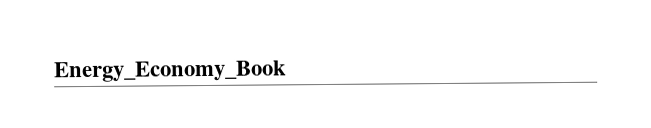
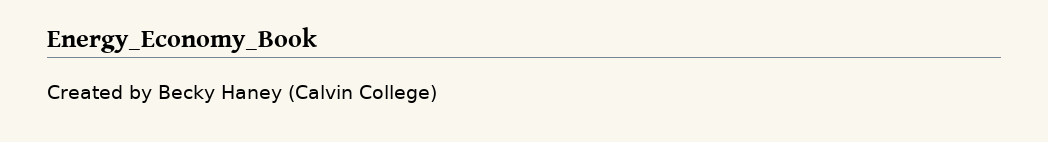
+ Created by Becky Haney (Calvin College)

